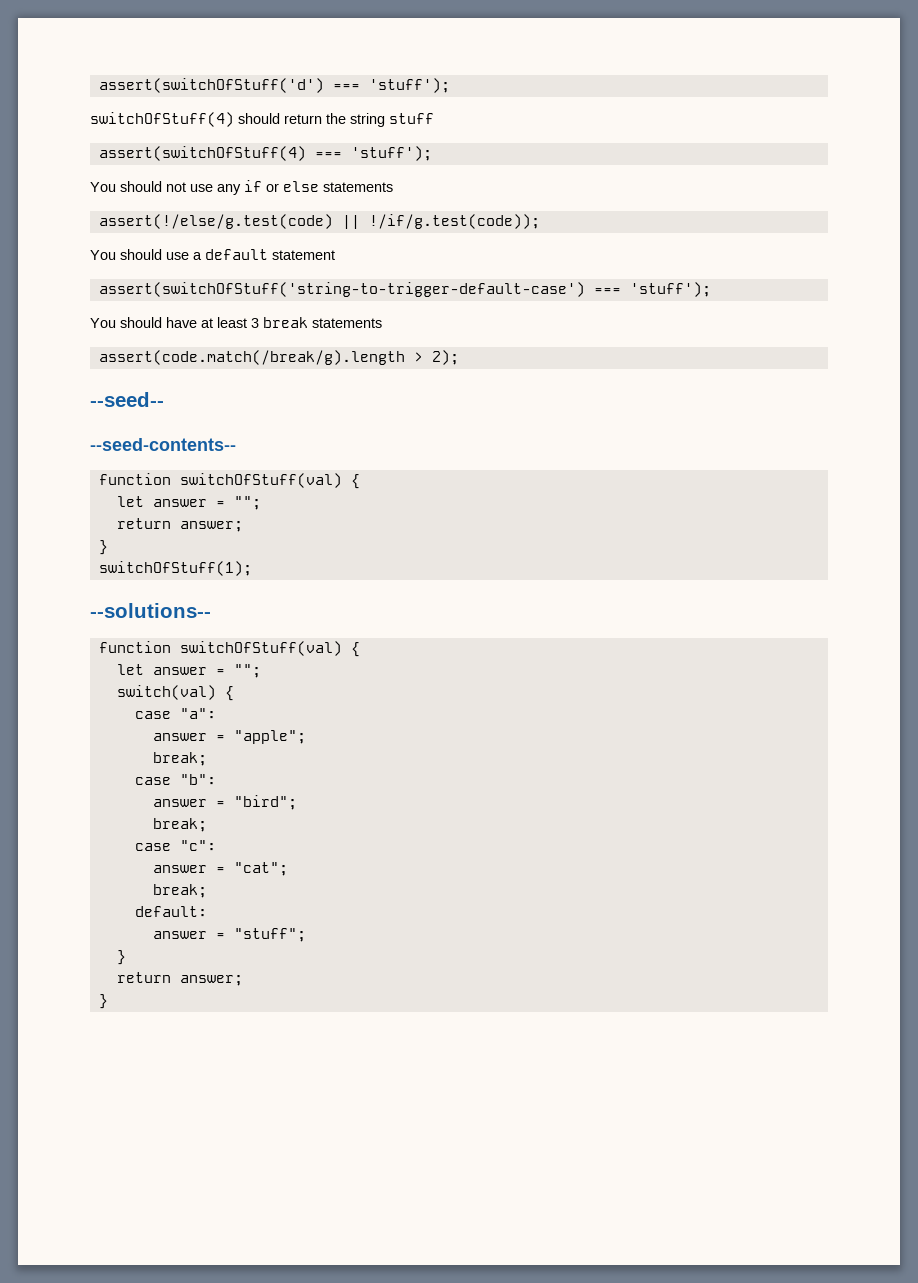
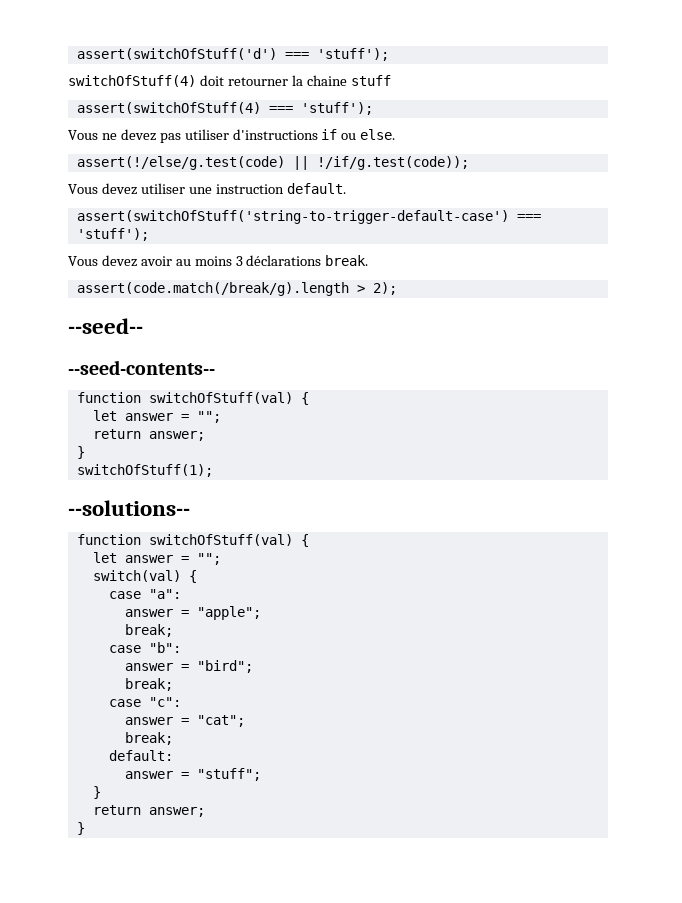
- switchOfStuff(4) should return the string stuff
+ switchOfStuff(4) doit retourner la chaine stuff
- You should not use any if or else statements
+ Vous ne devez pas utiliser d'instructions if ou else.
  assert(!/else/g.test(code) || !/if/g.test(code));
- You should use a default statement
+ Vous devez utiliser une instruction default.
  assert(switchOfStuff('string-to-trigger-default-case') === 'stuff');
- You should have at least 3 break statements
+ Vous devez avoir au moins 3 déclarations break.

